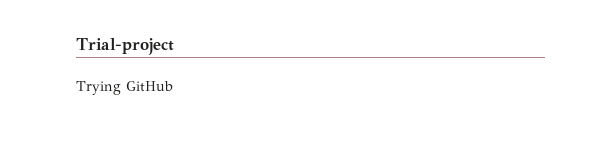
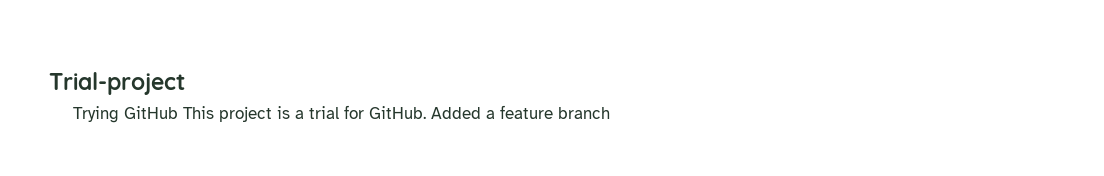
- Trying GitHub
+ Trying GitHub This project is a trial for GitHub. Added a feature branch

